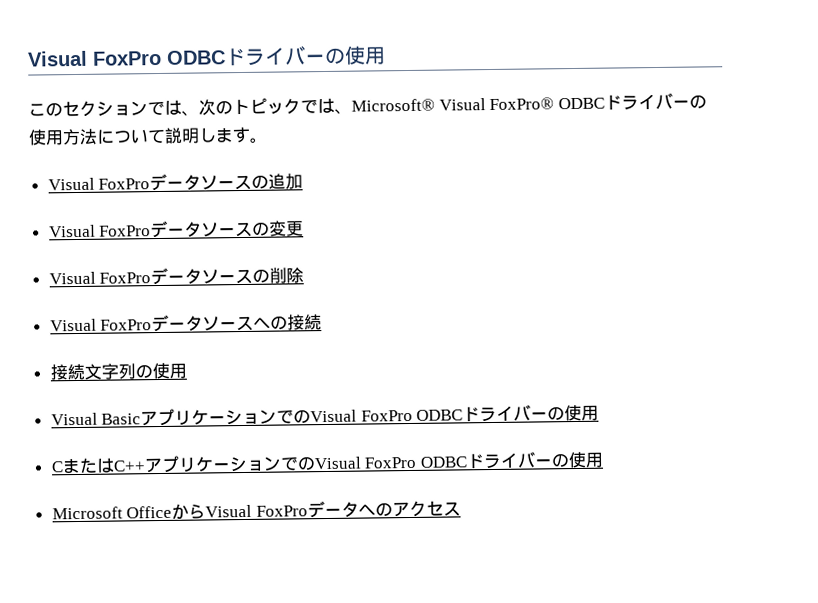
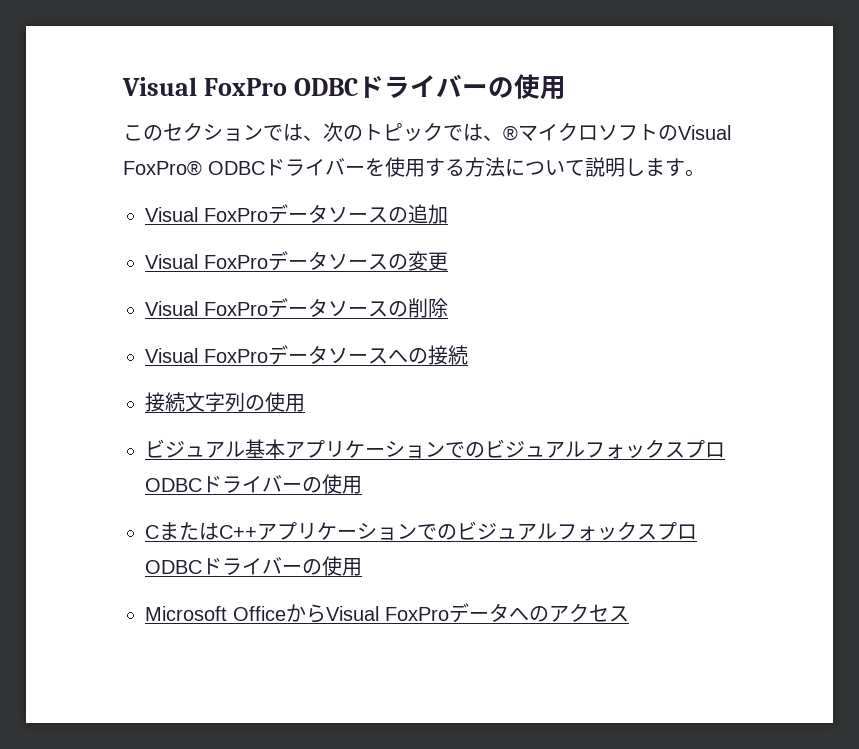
- このセクションでは、次のトピックでは、Microsoft® Visual FoxPro® ODBCドライバーの使用方法について説明します。
+ このセクションでは、次のトピックでは、®マイクロソフトのVisual FoxPro® ODBCドライバーを使用する方法について説明します。
- Visual BasicアプリケーションでのVisual FoxPro ODBCドライバーの使用
+ ビジュアル基本アプリケーションでのビジュアルフォックスプロODBCドライバーの使用
- CまたはC++アプリケーションでのVisual FoxPro ODBCドライバーの使用
+ CまたはC++アプリケーションでのビジュアルフォックスプロODBCドライバーの使用

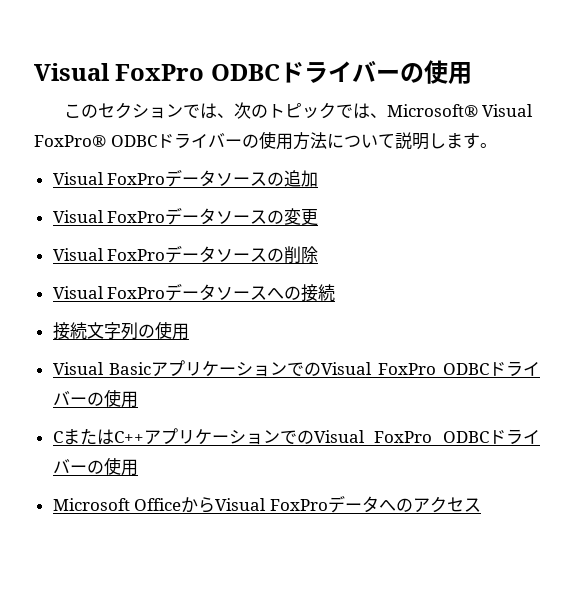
- このセクションでは、次のトピックでは、®マイクロソフトのVisual FoxPro® ODBCドライバーを使用する方法について説明します。
+ このセクションでは、次のトピックでは、Microsoft® Visual FoxPro® ODBCドライバーの使用方法について説明します。
- ビジュアル基本アプリケーションでのビジュアルフォックスプロODBCドライバーの使用
+ Visual BasicアプリケーションでのVisual FoxPro ODBCドライバーの使用
- CまたはC++アプリケーションでのビジュアルフォックスプロODBCドライバーの使用
+ CまたはC++アプリケーションでのVisual FoxPro ODBCドライバーの使用

